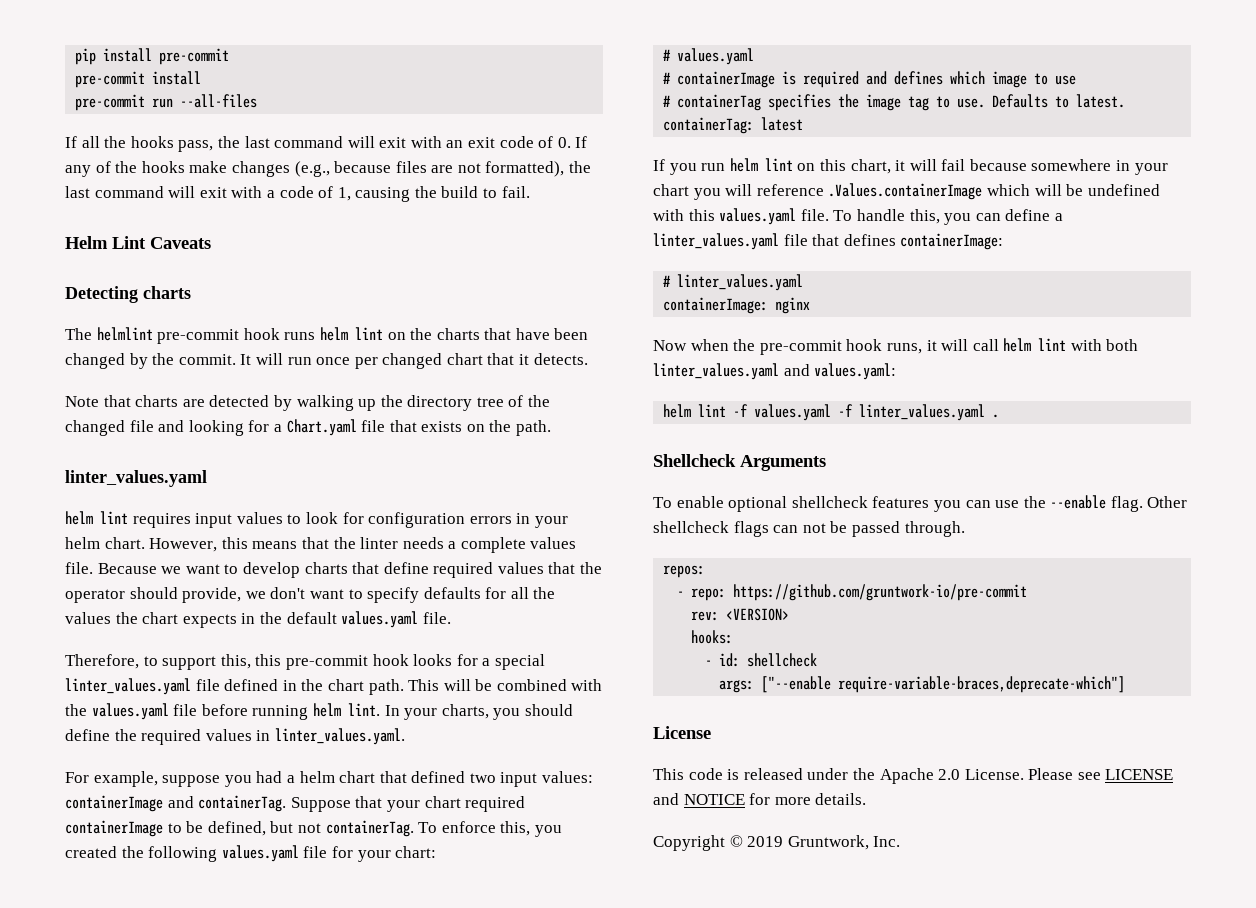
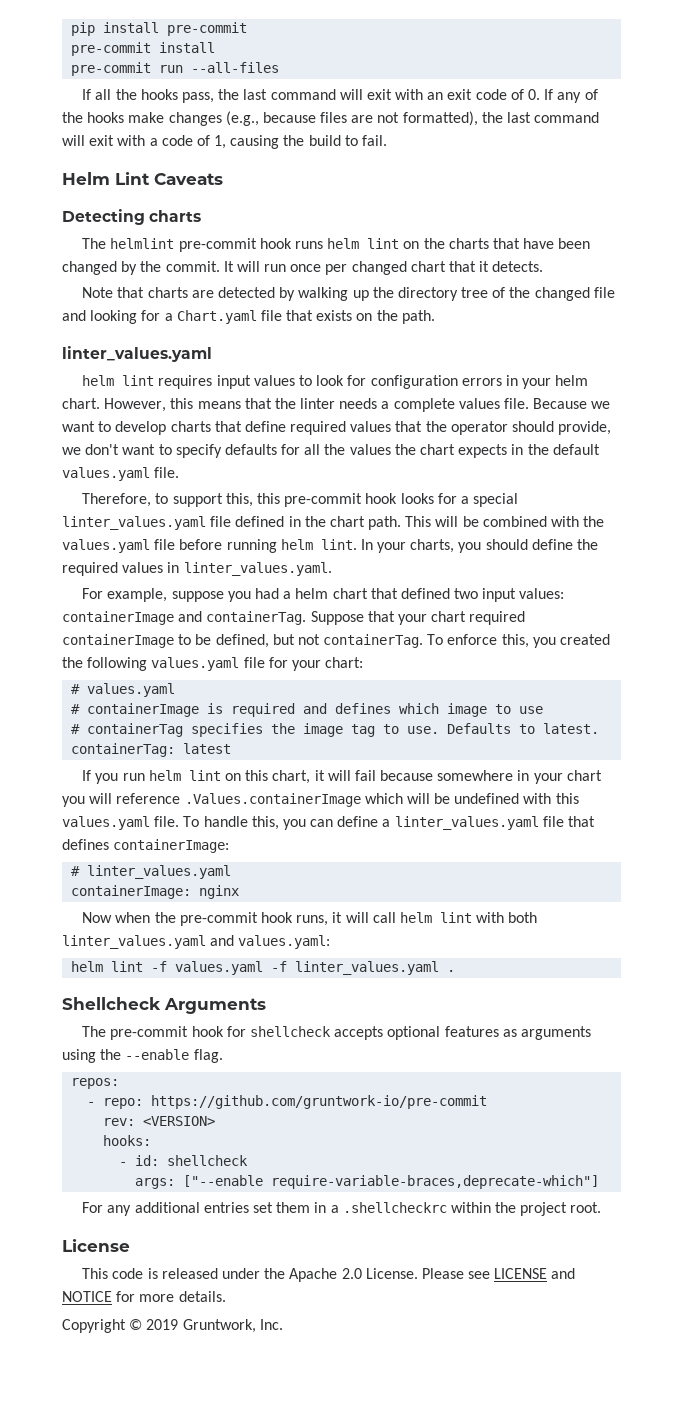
- To enable optional shellcheck features you can use the --enable flag. Other shellcheck flags can not be passed through.
+ The pre-commit hook for shellcheck accepts optional features as arguments using the --enable flag.
+ For any additional entries set them in a .shellcheckrc within the project root.

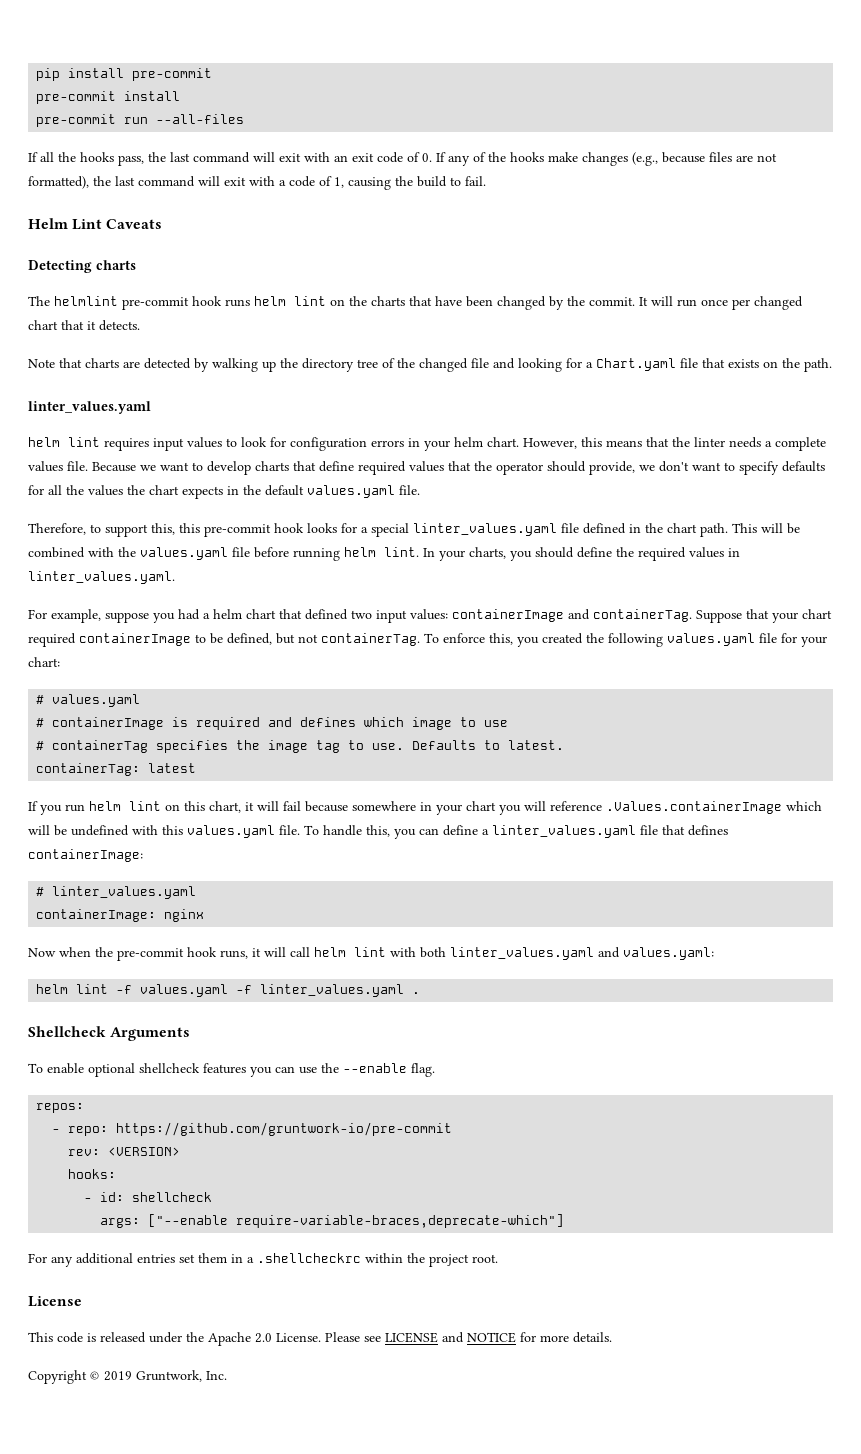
- The pre-commit hook for shellcheck accepts optional features as arguments using the --enable flag.
+ To enable optional shellcheck features you can use the --enable flag.

